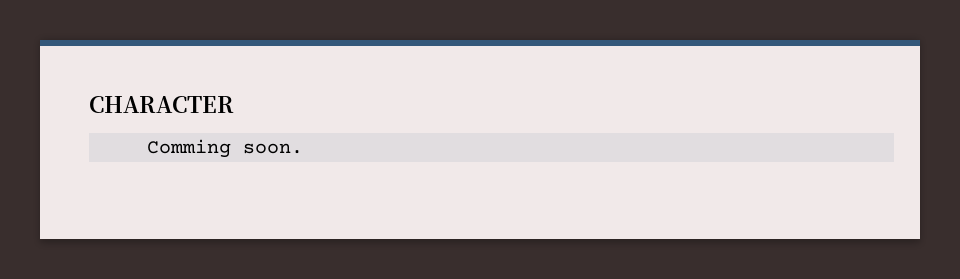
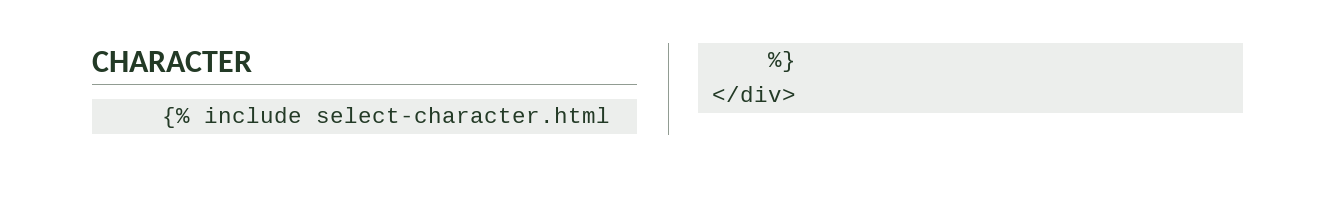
- Comming soon.
+ {% include select-character.html %}
+ </div>

